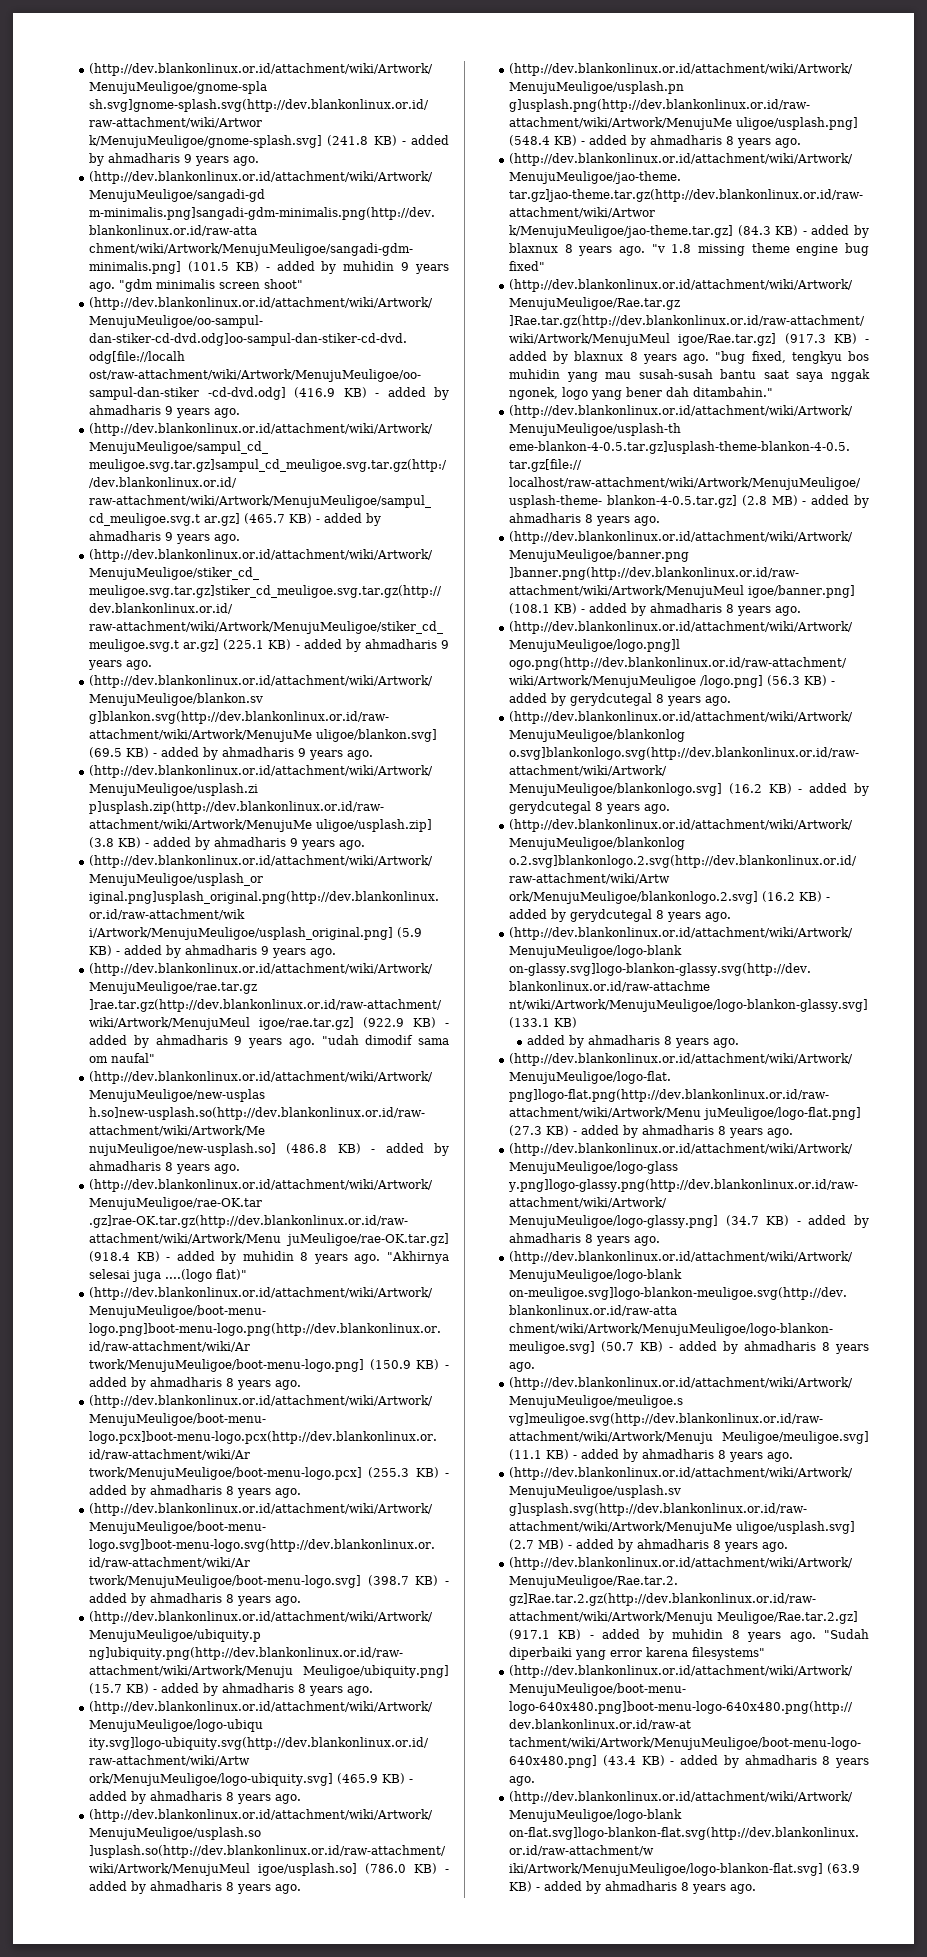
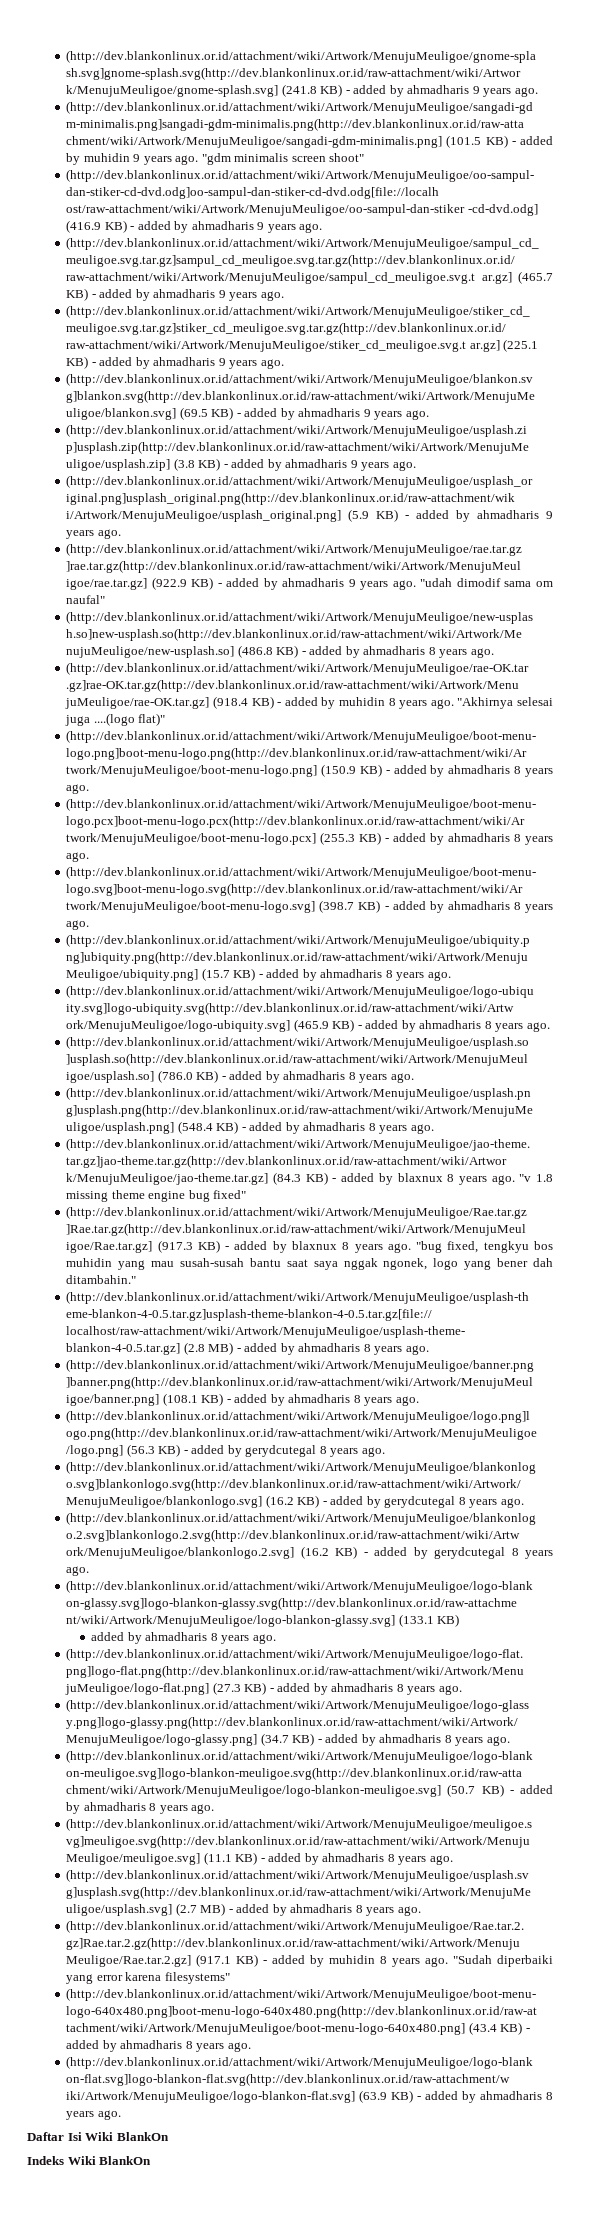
+ Daftar Isi Wiki BlankOn
+ Indeks Wiki BlankOn

